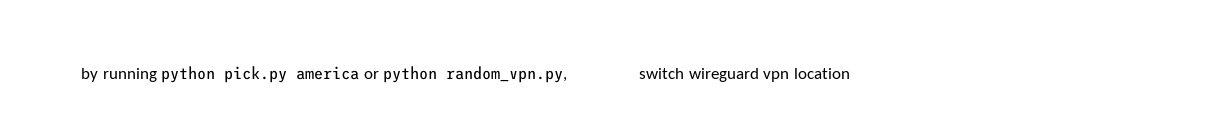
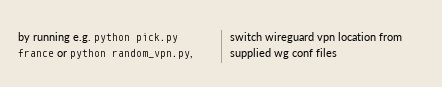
- by running python pick.py america or python random_vpn.py, switch wireguard vpn location
+ by running e.g. python pick.py france or python random_vpn.py, switch wireguard vpn location from supplied wg conf files

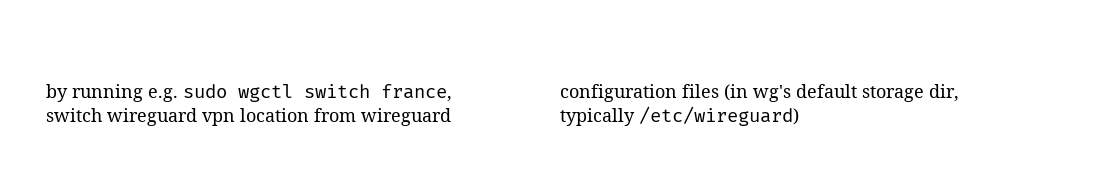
- by running e.g. python pick.py france or python random_vpn.py, switch wireguard vpn location from supplied wg conf files
+ by running e.g. sudo wgctl switch france, switch wireguard vpn location from wireguard configuration files (in wg's default storage dir, typically /etc/wireguard)

